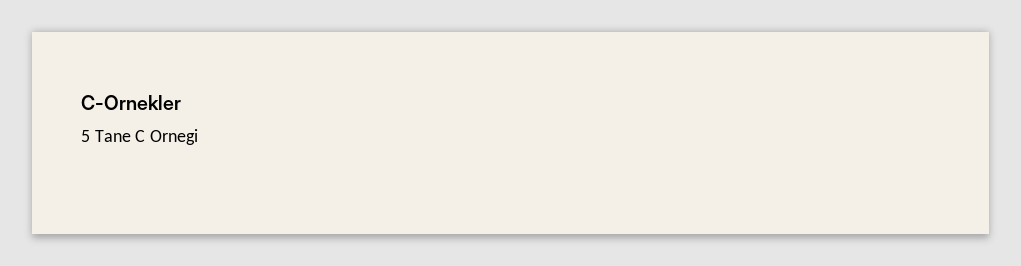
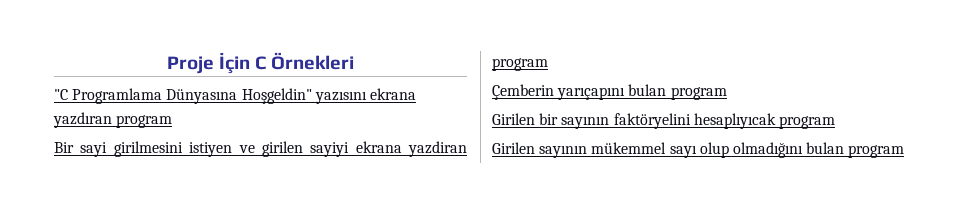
- C-Ornekler
- 5 Tane C Ornegi
+ Proje İçin C Örnekleri
+ "C Programlama Dünyasına Hoşgeldin" yazısını ekrana yazdıran program
+ Bir sayi girilmesini istiyen ve girilen sayiyi ekrana yazdiran program
+ Çemberin yarıçapını bulan program
+ Girilen bir sayının faktöryelini hesaplıyıcak program
+ Girilen sayının mükemmel sayı olup olmadığını bulan program

